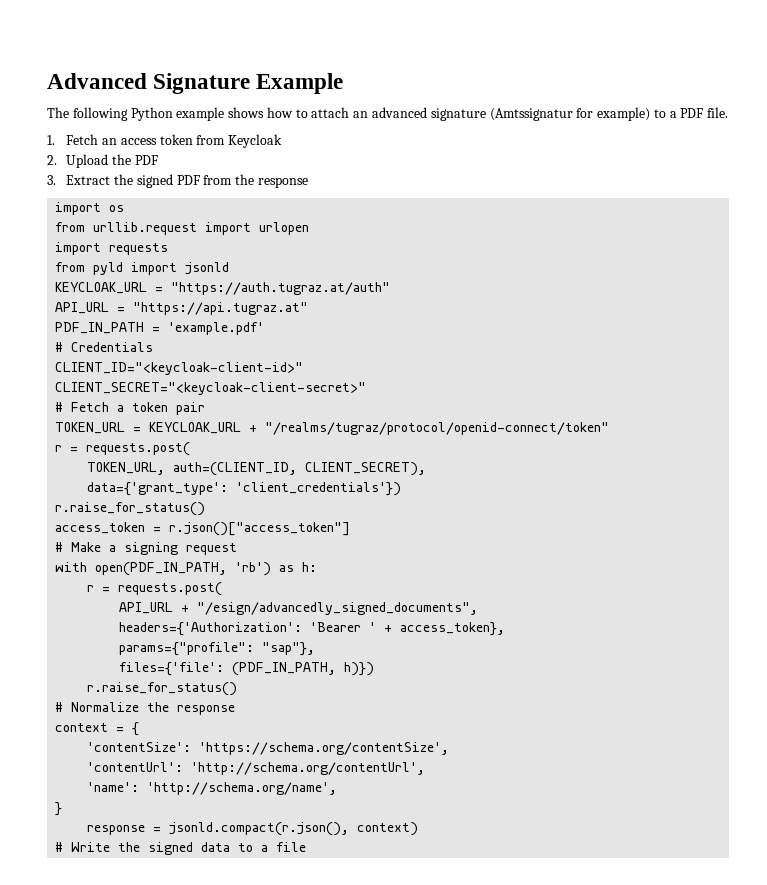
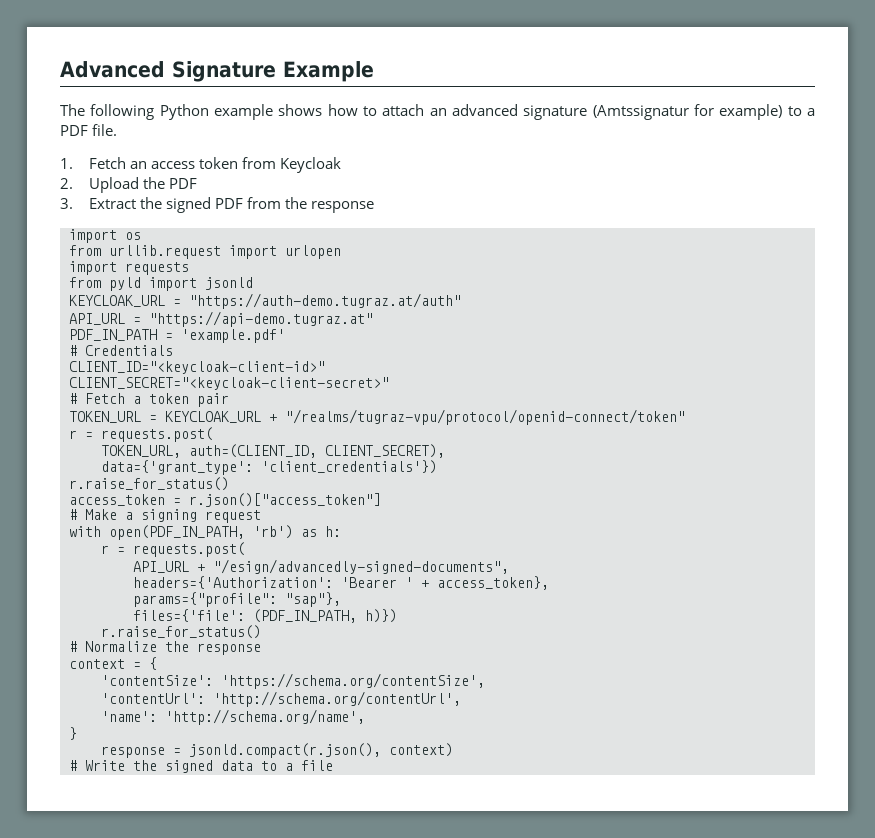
- KEYCLOAK_URL = "https://auth.tugraz.at/auth"
+ KEYCLOAK_URL = "https://auth-demo.tugraz.at/auth"
- API_URL = "https://api.tugraz.at"
+ API_URL = "https://api-demo.tugraz.at"
- TOKEN_URL = KEYCLOAK_URL + "/realms/tugraz/protocol/openid-connect/token"
+ TOKEN_URL = KEYCLOAK_URL + "/realms/tugraz-vpu/protocol/openid-connect/token"
- API_URL + "/esign/advancedly_signed_documents",
+ API_URL + "/esign/advancedly-signed-documents",

